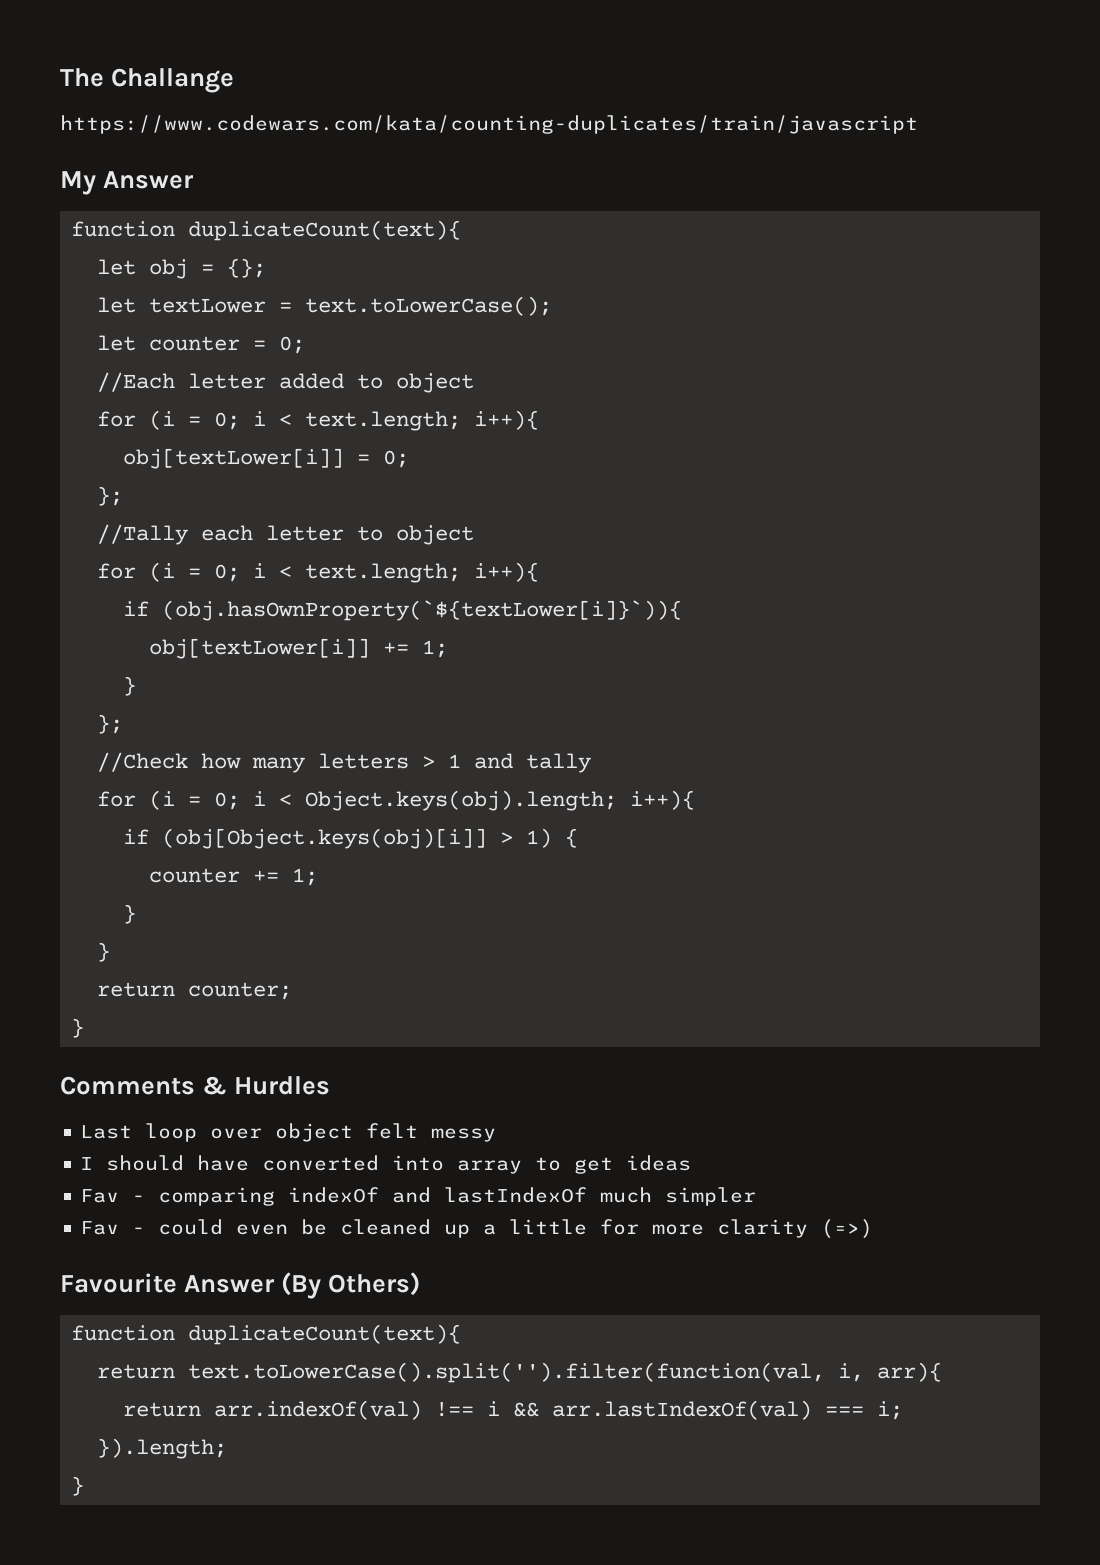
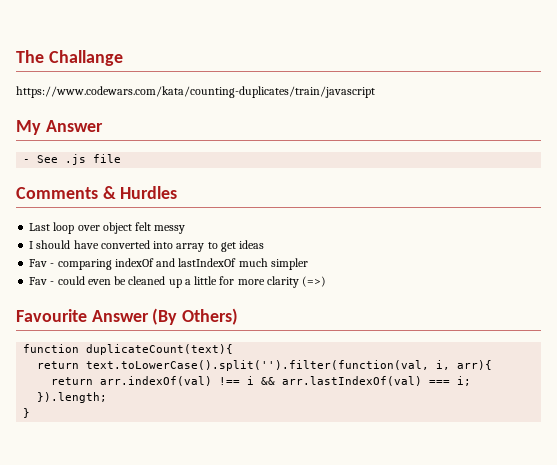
  My Answer
- function duplicateCount(text){
- let obj = {};
- let textLower = text.toLowerCase();
- let counter = 0;
- //Each letter added to object
- for (i = 0; i < text.length; i++){
- obj[textLower[i]] = 0;
- };
- //Tally each letter to object
- for (i = 0; i < text.length; i++){
- if (obj.hasOwnProperty(`${textLower[i]}`)){
- obj[textLower[i]] += 1;
- }
- };
- //Check how many letters > 1 and tally
- for (i = 0; i < Object.keys(obj).length; i++){
- if (obj[Object.keys(obj)[i]] > 1) {
- counter += 1;
- }
- }
- return counter;
- }
+ - See .js file

